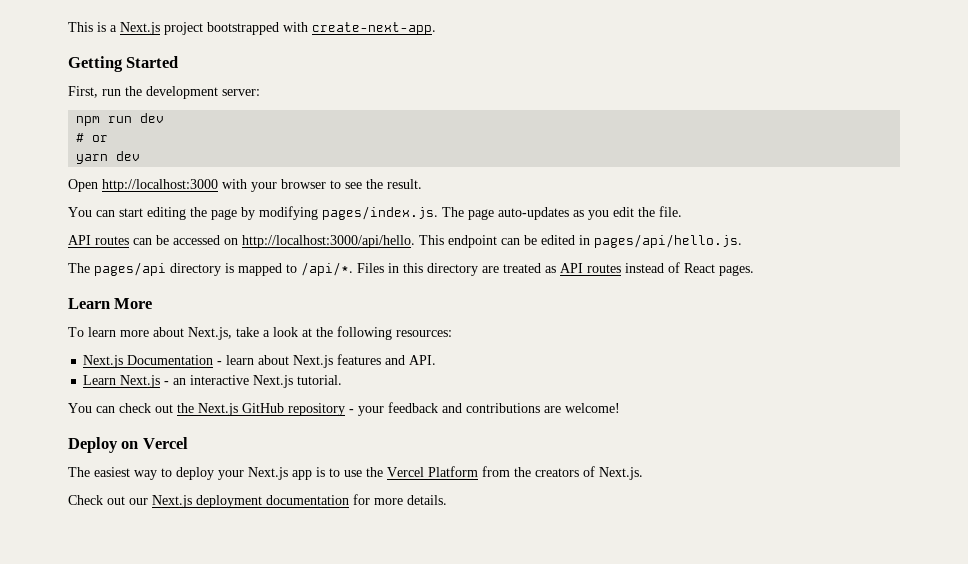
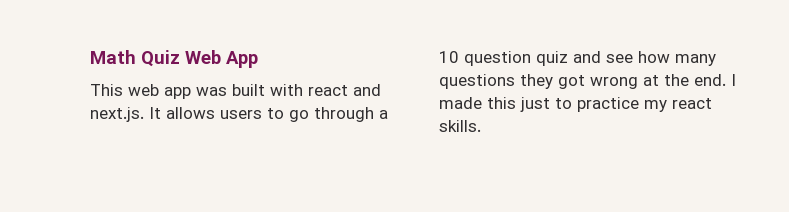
- This is a Next.js project bootstrapped with create-next-app.
- Getting Started
- First, run the development server:
- npm run dev
- # or
- yarn dev
- Open http://localhost:3000 with your browser to see the result.
- You can start editing the page by modifying pages/index.js. The page auto-updates as you edit the file.
- API routes can be accessed on http://localhost:3000/api/hello. This endpoint can be edited in pages/api/hello.js.
- The pages/api directory is mapped to /api/*. Files in this directory are treated as API routes instead of React pages.
- Learn More
- To learn more about Next.js, take a look at the following resources:
- Next.js Documentation - learn about Next.js features and API.
- Learn Next.js - an interactive Next.js tutorial.
- You can check out the Next.js GitHub repository - your feedback and contributions are welcome!
- Deploy on Vercel
- The easiest way to deploy your Next.js app is to use the Vercel Platform from the creators of Next.js.
- Check out our Next.js deployment documentation for more details.
+ Math Quiz Web App
+ This web app was built with react and next.js. It allows users to go through a 10 question quiz and see how many questions they got wrong at the end. I made this just to practice my react skills.

